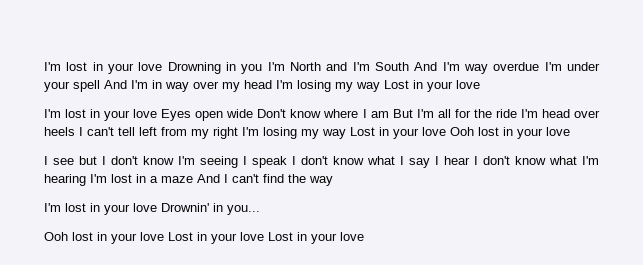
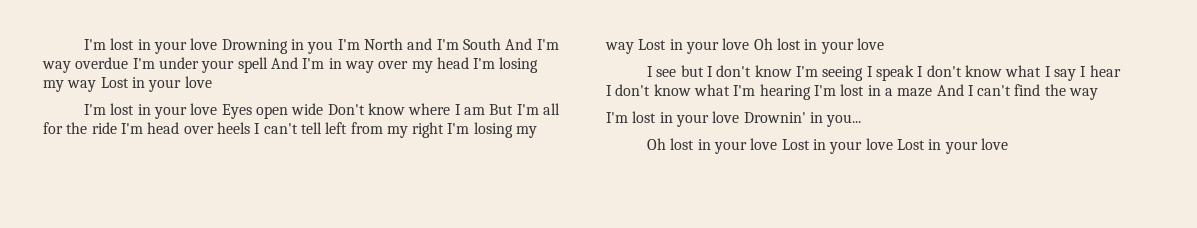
- I'm lost in your love Eyes open wide Don't know where I am But I'm all for the ride I'm head over heels I can't tell left from my right I'm losing my way Lost in your love Ooh lost in your love
+ I'm lost in your love Eyes open wide Don't know where I am But I'm all for the ride I'm head over heels I can't tell left from my right I'm losing my way Lost in your love Oh lost in your love
- Ooh lost in your love Lost in your love Lost in your love
+ Oh lost in your love Lost in your love Lost in your love

